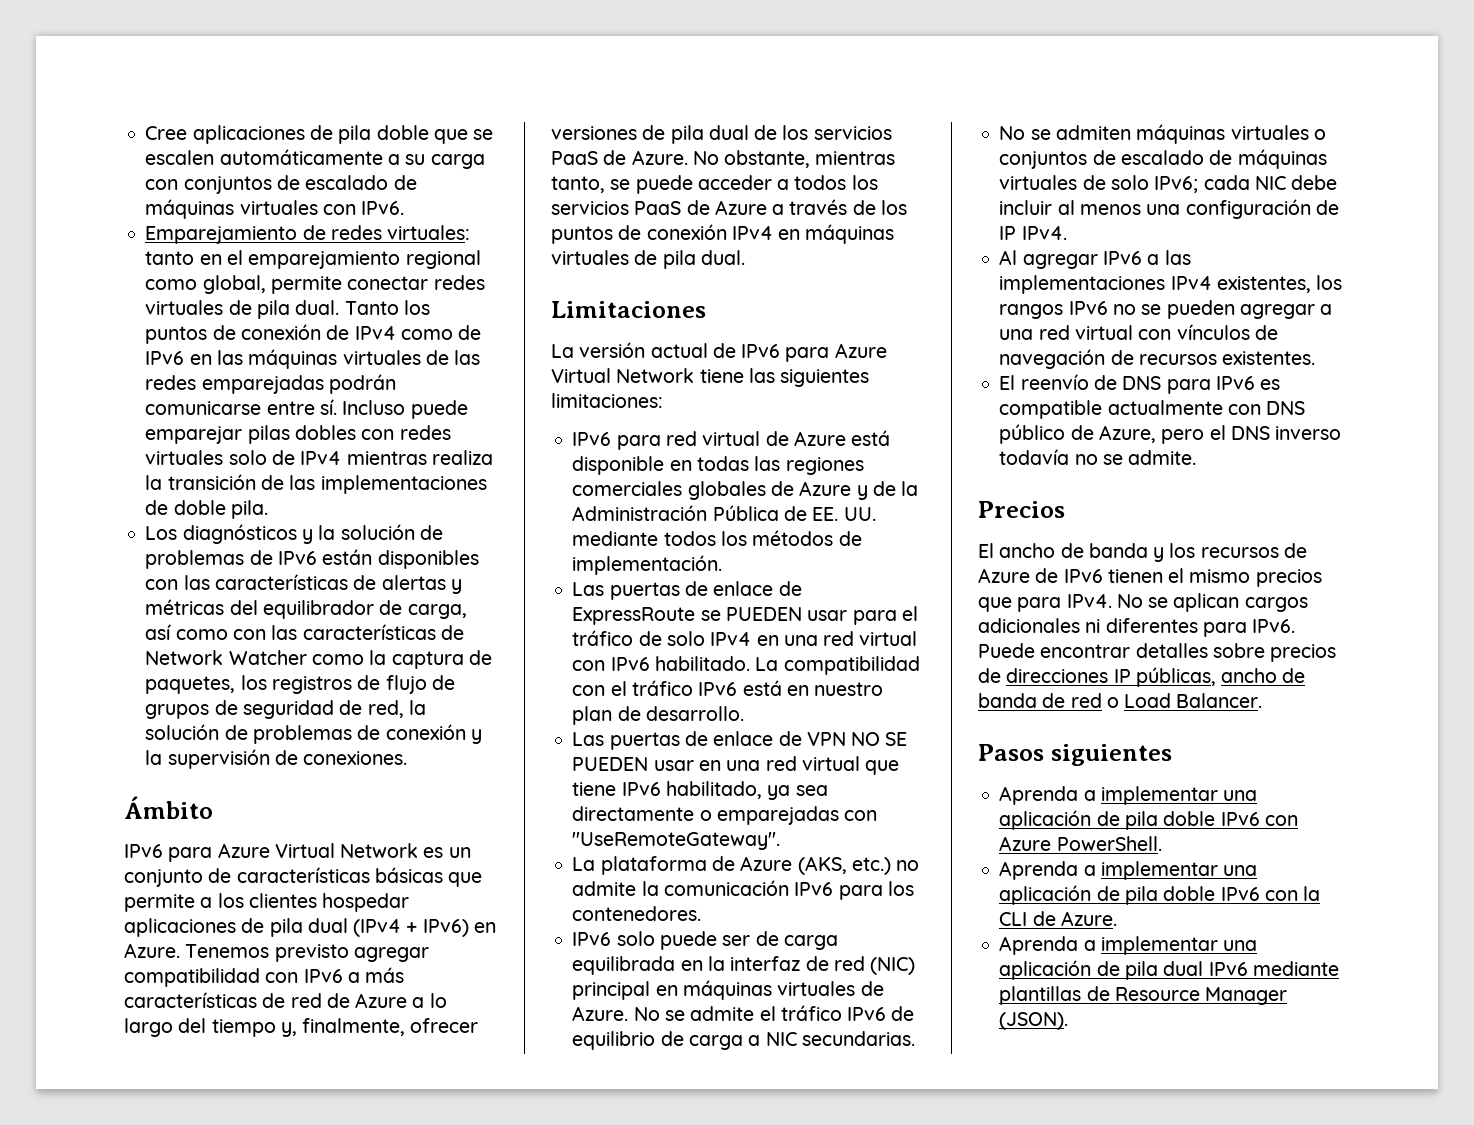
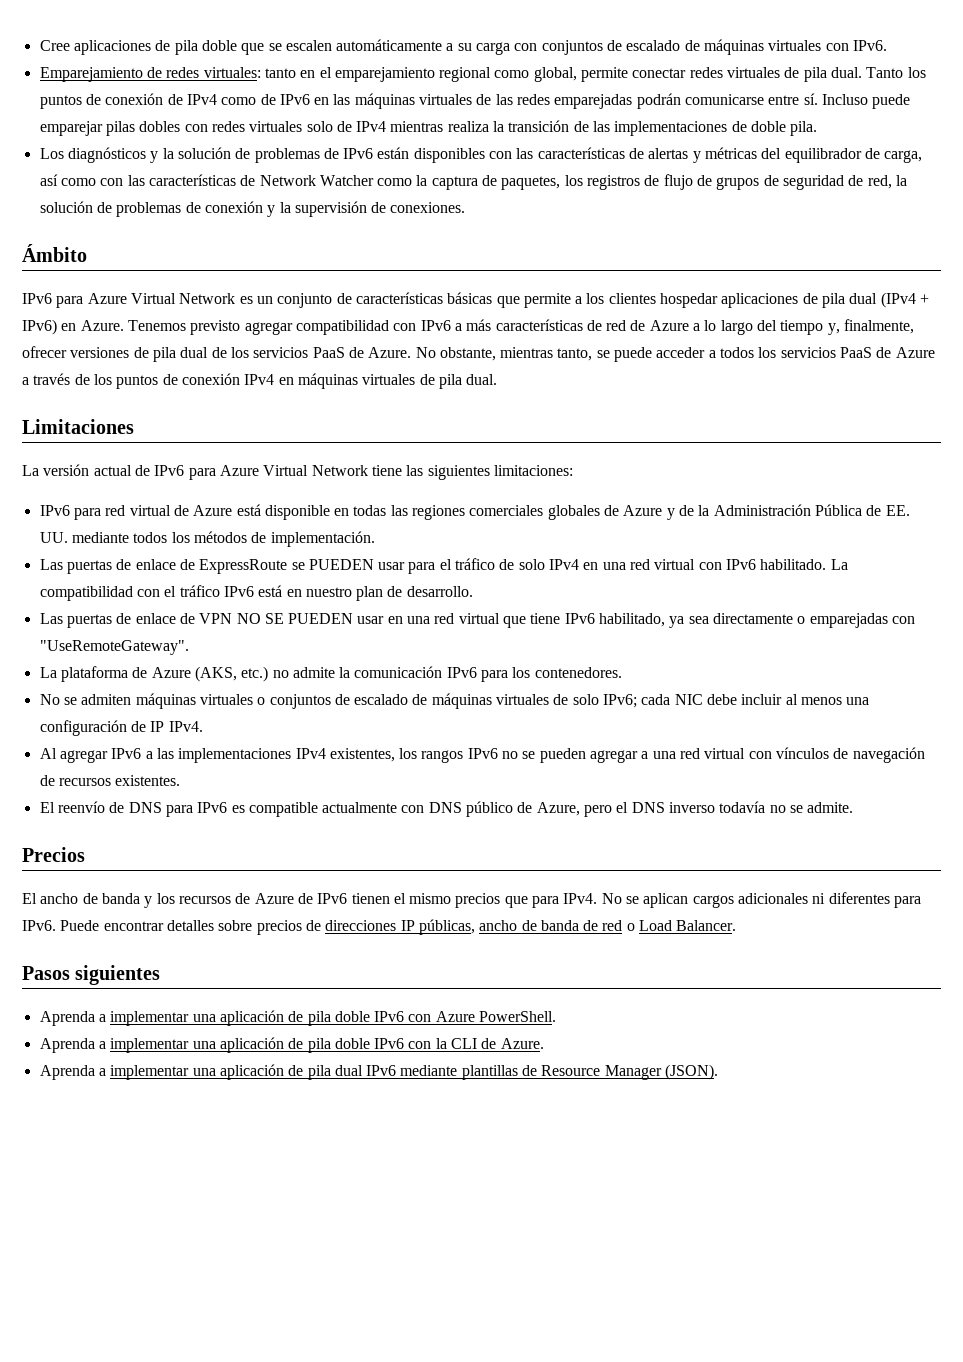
- IPv6 solo puede ser de carga equilibrada en la interfaz de red (NIC) principal en máquinas virtuales de Azure. No se admite el tráfico IPv6 de equilibrio de carga a NIC secundarias.

